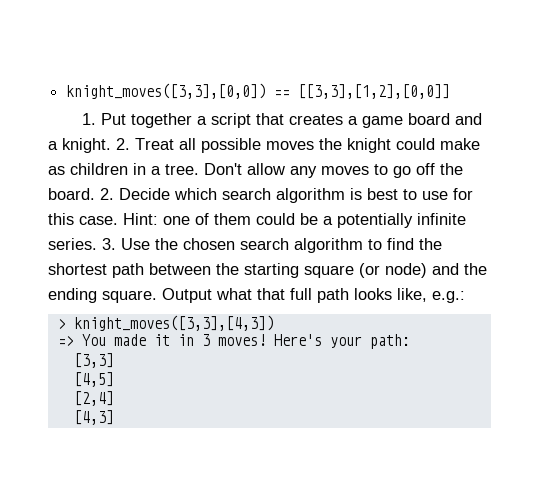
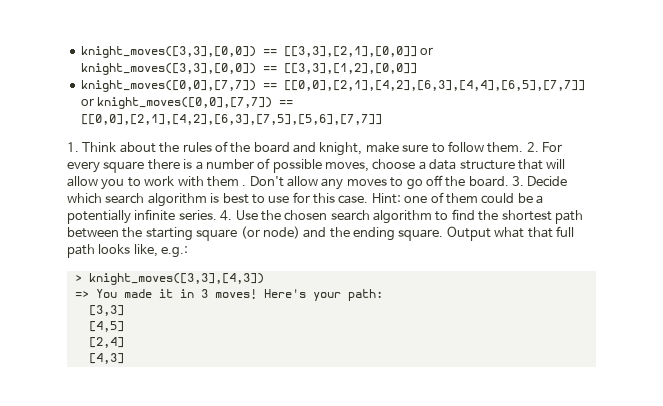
- knight_moves([3,3],[0,0]) == [[3,3],[1,2],[0,0]]
- 1. Put together a script that creates a game board and a knight. 2. Treat all possible moves the knight could make as children in a tree.
+ knight_moves([3,3],[0,0]) == [[3,3],[2,1],[0,0]] or knight_moves([3,3],[0,0]) == [[3,3],[1,2],[0,0]]
+ knight_moves([0,0],[7,7]) == [[0,0],[2,1],[4,2],[6,3],[4,4],[6,5],[7,7]] or knight_moves([0,0],[7,7]) == [[0,0],[2,1],[4,2],[6,3],[7,5],[5,6],[7,7]]
+ 1. Think about the rules of the board and knight, make sure to follow them. 2. For every square there is a number of possible moves, choose a data structure that will allow you to work with them .
- 2. Decide which search algorithm is best to use for this case.
+ 3. Decide which search algorithm is best to use for this case.
- 3. Use the chosen search algorithm to find the shortest path between the starting square (or node) and the ending square.
+ 4. Use the chosen search algorithm to find the shortest path between the starting square (or node) and the ending square.

